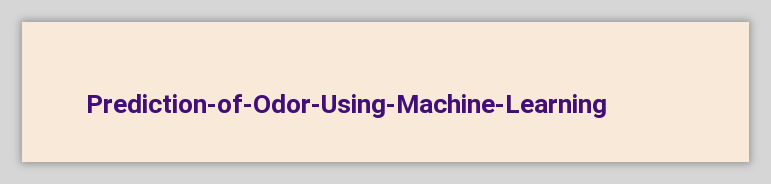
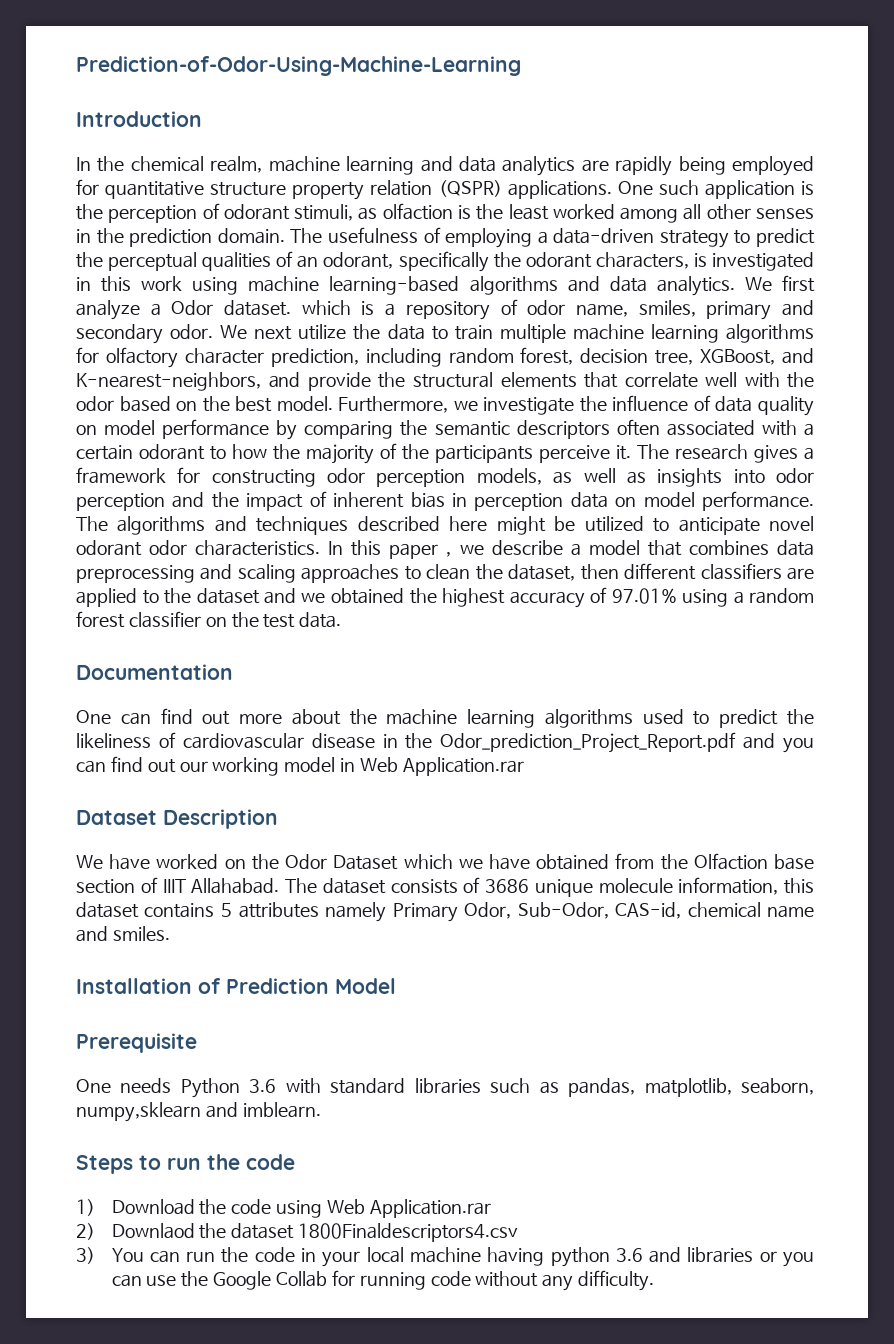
+ Introduction
+ In the chemical realm, machine learning and data analytics are rapidly being employed for quantitative structure property relation (QSPR) applications. One such application is the perception of odorant stimuli, as olfaction is the least worked among all other senses in the prediction domain. The usefulness of employing a data-driven strategy to predict the perceptual qualities of an odorant, specifically the odorant characters, is investigated in this work using machine learning-based algorithms and data analytics. We first analyze a Odor dataset. which is a repository of odor name, smiles, primary and secondary odor. We next utilize the data to train multiple machine learning algorithms for olfactory character prediction, including random forest, decision tree, XGBoost, and K-nearest-neighbors, and provide the structural elements that correlate well with the odor based on the best model. Furthermore, we investigate the influence of data quality on model performance by comparing the semantic descriptors often associated with a certain odorant to how the majority of the participants perceive it. The research gives a framework for constructing odor perception models, as well as insights into odor perception and the impact of inherent bias in perception data on model performance. The algorithms and techniques described here might be utilized to anticipate novel odorant odor characteristics. In this paper , we describe a model that combines data preprocessing and scaling approaches to clean the dataset, then different classifiers are applied to the dataset and we obtained the highest accuracy of 97.01% using a random forest classifier on the test data.
+ Documentation
+ One can find out more about the machine learning algorithms used to predict the likeliness of cardiovascular disease in the Odor_prediction_Project_Report.pdf and you can find out our working model in Web Application.rar
+ Dataset Description
+ We have worked on the Odor Dataset which we have obtained from the Olfaction base section of IIIT Allahabad. The dataset consists of 3686 unique molecule information, this dataset contains 5 attributes namely Primary Odor, Sub-Odor, CAS-id, chemical name and smiles.
+ Installation of Prediction Model
+ Prerequisite
+ One needs Python 3.6 with standard libraries such as pandas, matplotlib, seaborn, numpy,sklearn and imblearn.
+ Steps to run the code
+ 1) Download the code using Web Application.rar
+ 2) Downlaod the dataset 1800Finaldescriptors4.csv
+ 3) You can run the code in your local machine having python 3.6 and libraries or you can use the Google Collab for running code without any difficulty.

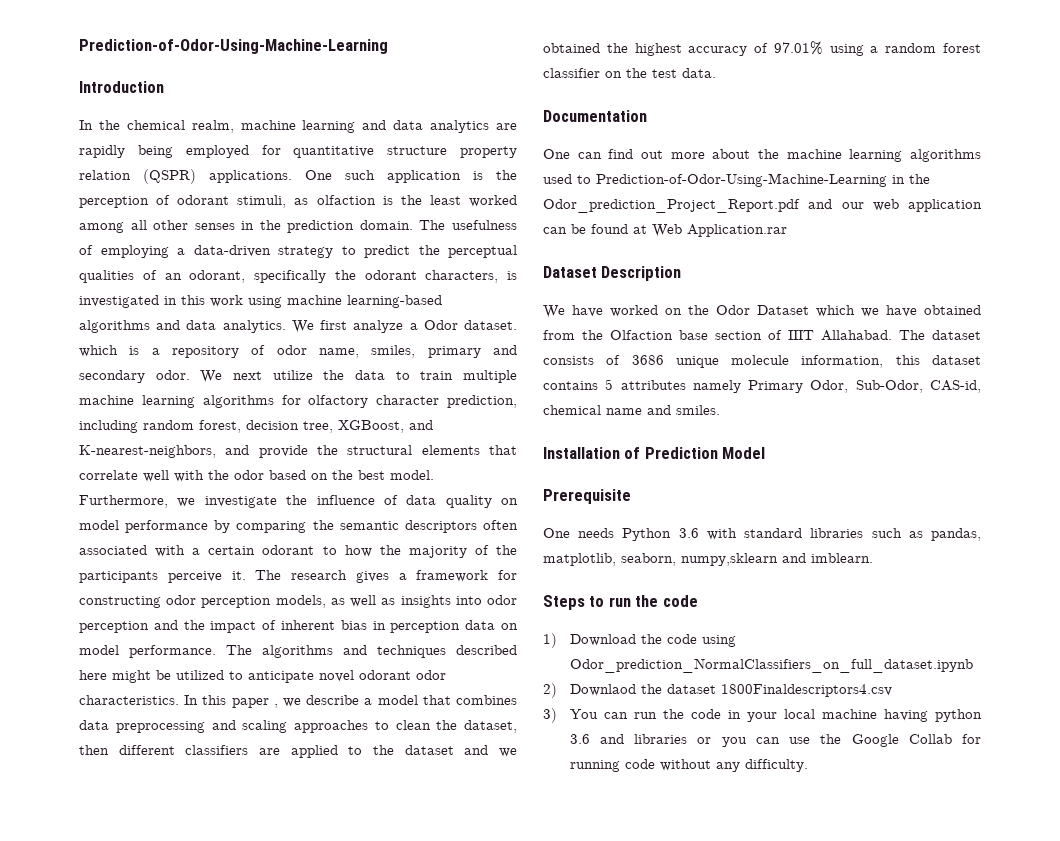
- One can find out more about the machine learning algorithms used to predict the likeliness of cardiovascular disease in the Odor_prediction_Project_Report.pdf and you can find out our working model in Web Application.rar
+ One can find out more about the machine learning algorithms used to Prediction-of-Odor-Using-Machine-Learning in the Odor_prediction_Project_Report.pdf and our web application can be found at Web Application.rar
- 1) Download the code using Web Application.rar
+ 1) Download the code using Odor_prediction_NormalClassifiers_on_full_dataset.ipynb

